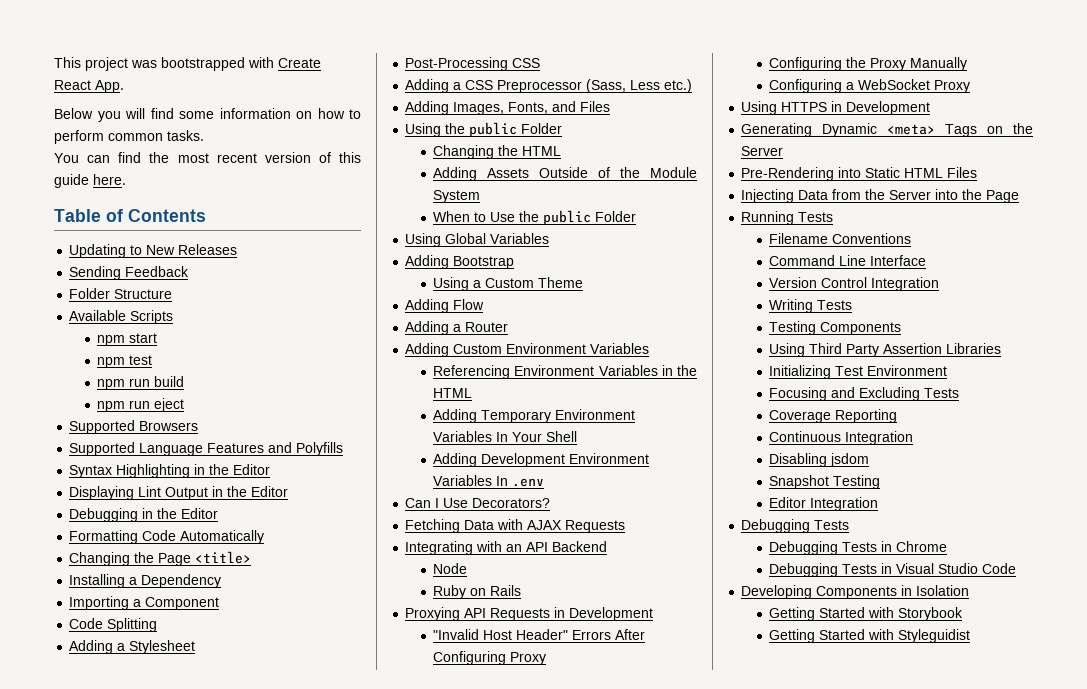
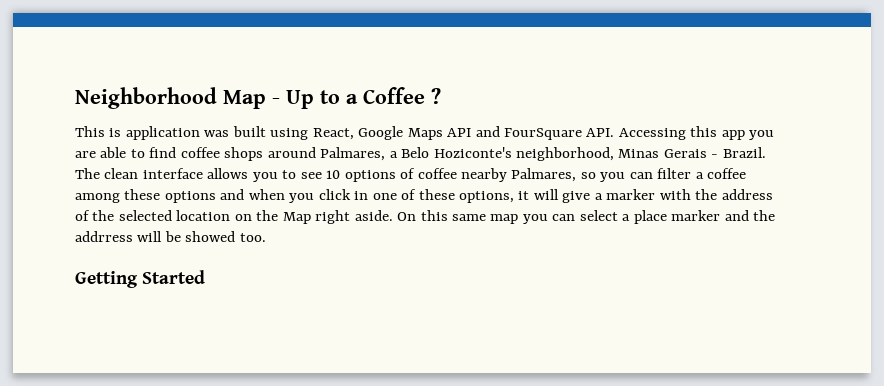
- This project was bootstrapped with Create React App.
- Below you will find some information on how to perform common tasks.
- You can find the most recent version of this guide here.
- Table of Contents
- Updating to New Releases
- Sending Feedback
- Folder Structure
- Available Scripts
- npm start
- npm test
- npm run build
- npm run eject
- Supported Browsers
- Supported Language Features and Polyfills
- Syntax Highlighting in the Editor
- Displaying Lint Output in the Editor
- Debugging in the Editor
- Formatting Code Automatically
- Changing the Page <title>
- Installing a Dependency
- Importing a Component
- Code Splitting
- Adding a Stylesheet
- Post-Processing CSS
- Adding a CSS Preprocessor (Sass, Less etc.)
- Adding Images, Fonts, and Files
- Using the public Folder
- Changing the HTML
- Adding Assets Outside of the Module System
- When to Use the public Folder
- Using Global Variables
- Adding Bootstrap
- Using a Custom Theme
- Adding Flow
- Adding a Router
- Adding Custom Environment Variables
- Referencing Environment Variables in the HTML
- Adding Temporary Environment Variables In Your Shell
- Adding Development Environment Variables In .env
- Can I Use Decorators?
- Fetching Data with AJAX Requests
- Integrating with an API Backend
- Node
- Ruby on Rails
- Proxying API Requests in Development
- "Invalid Host Header" Errors After Configuring Proxy
- Configuring the Proxy Manually
- Configuring a WebSocket Proxy
- Using HTTPS in Development
- Generating Dynamic <meta> Tags on the Server
- Pre-Rendering into Static HTML Files
- Injecting Data from the Server into the Page
- Running Tests
- Filename Conventions
- Command Line Interface
- Version Control Integration
- Writing Tests
- Testing Components
- Using Third Party Assertion Libraries
- Initializing Test Environment
- Focusing and Excluding Tests
- Coverage Reporting
- Continuous Integration
- Disabling jsdom
- Snapshot Testing
- Editor Integration
- Debugging Tests
- Debugging Tests in Chrome
- Debugging Tests in Visual Studio Code
- Developing Components in Isolation
- Getting Started with Storybook
- Getting Started with Styleguidist
+ Neighborhood Map - Up to a Coffee ?
+ This is application was built using React, Google Maps API and FourSquare API. Accessing this app you are able to find coffee shops around Palmares, a Belo Hoziconte's neighborhood, Minas Gerais - Brazil. The clean interface allows you to see 10 options of coffee nearby Palmares, so you can filter a coffee among these options and when you click in one of these options, it will give a marker with the address of the selected location on the Map right aside. On this same map you can select a place marker and the addrress will be showed too.
+ Getting Started

